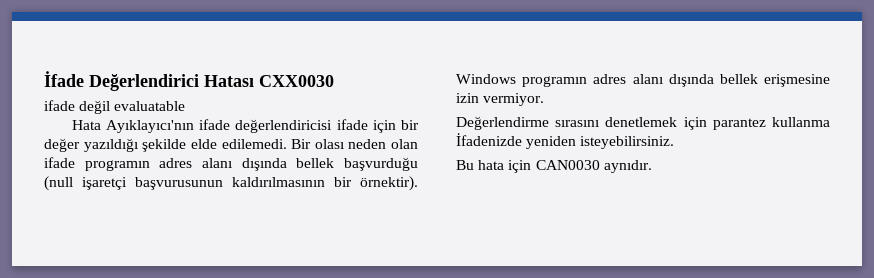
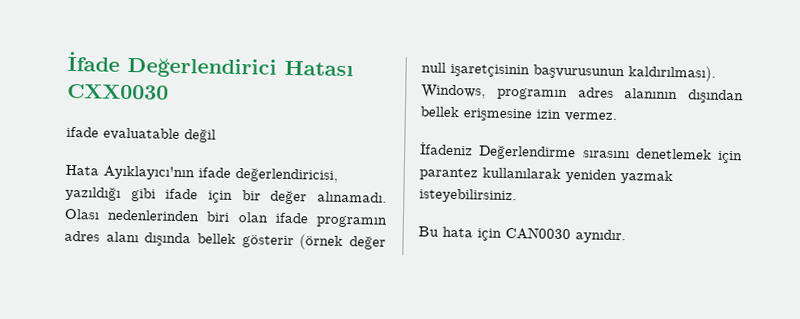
- ifade değil evaluatable
+ ifade evaluatable değil
- Hata Ayıklayıcı'nın ifade değerlendiricisi ifade için bir değer yazıldığı şekilde elde edilemedi. Bir olası neden olan ifade programın adres alanı dışında bellek başvurduğu (null işaretçi başvurusunun kaldırılmasının bir örnektir). Windows programın adres alanı dışında bellek erişmesine izin vermiyor.
- Değerlendirme sırasını denetlemek için parantez kullanma İfadenizde yeniden isteyebilirsiniz.
+ Hata Ayıklayıcı'nın ifade değerlendiricisi, yazıldığı gibi ifade için bir değer alınamadı. Olası nedenlerinden biri olan ifade programın adres alanı dışında bellek gösterir (örnek değer null işaretçisinin başvurusunun kaldırılması). Windows, programın adres alanının dışından bellek erişmesine izin vermez.
+ İfadeniz Değerlendirme sırasını denetlemek için parantez kullanılarak yeniden yazmak isteyebilirsiniz.

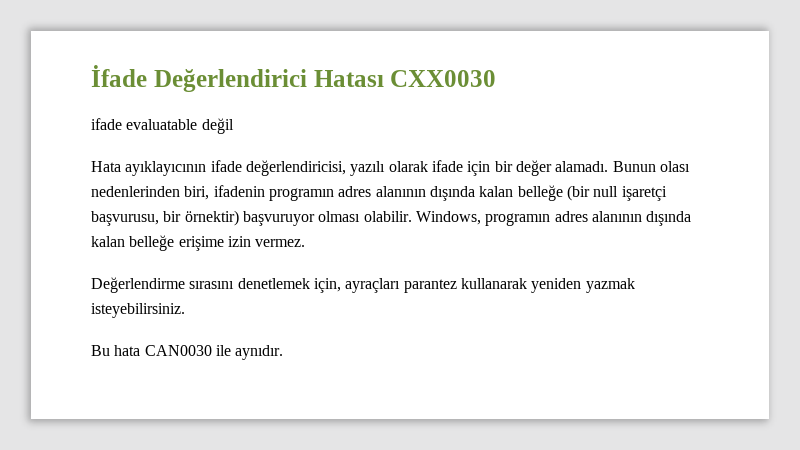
- Hata Ayıklayıcı'nın ifade değerlendiricisi, yazıldığı gibi ifade için bir değer alınamadı. Olası nedenlerinden biri olan ifade programın adres alanı dışında bellek gösterir (örnek değer null işaretçisinin başvurusunun kaldırılması). Windows, programın adres alanının dışından bellek erişmesine izin vermez.
+ Hata ayıklayıcının ifade değerlendiricisi, yazılı olarak ifade için bir değer alamadı. Bunun olası nedenlerinden biri, ifadenin programın adres alanının dışında kalan belleğe (bir null işaretçi başvurusu, bir örnektir) başvuruyor olması olabilir. Windows, programın adres alanının dışında kalan belleğe erişime izin vermez.
- İfadeniz Değerlendirme sırasını denetlemek için parantez kullanılarak yeniden yazmak isteyebilirsiniz.
+ Değerlendirme sırasını denetlemek için, ayraçları parantez kullanarak yeniden yazmak isteyebilirsiniz.
- Bu hata için CAN0030 aynıdır.
+ Bu hata CAN0030 ile aynıdır.

